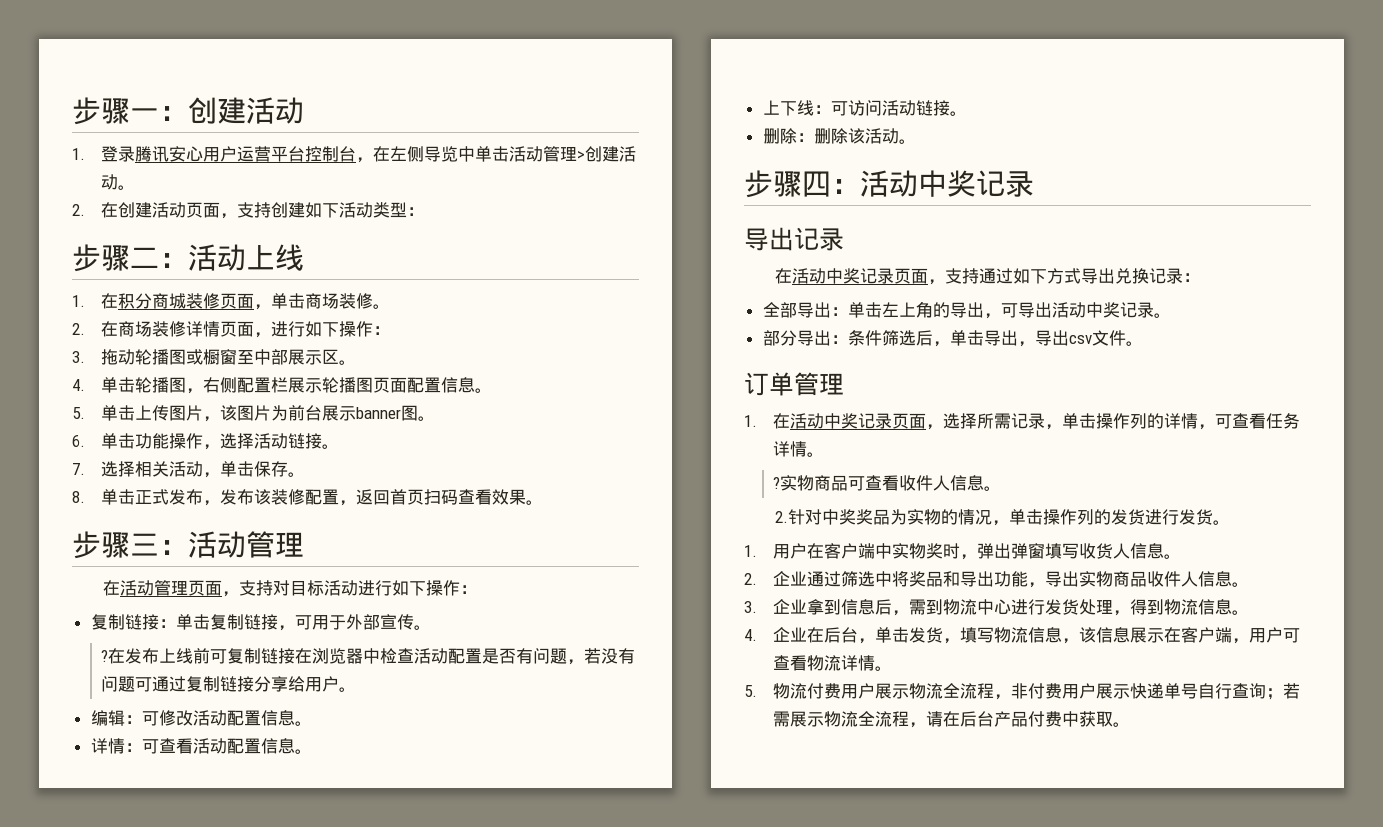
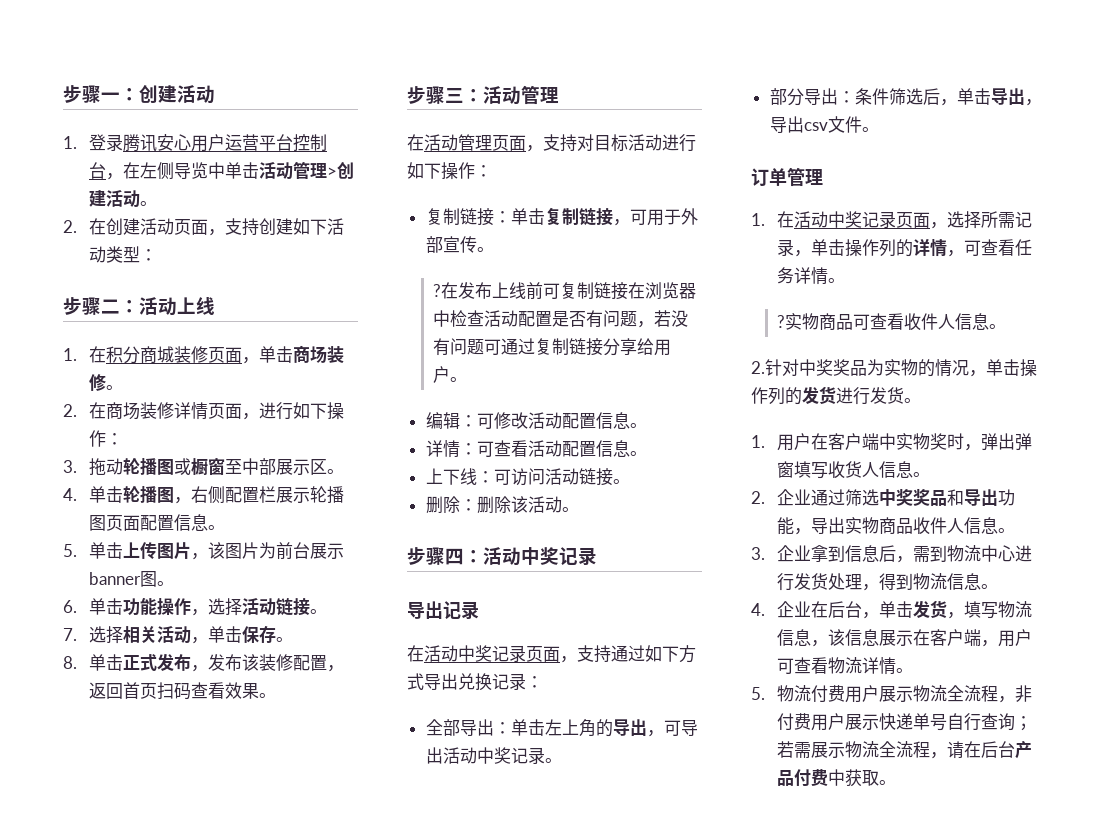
- 2.企业通过筛选中将奖品和导出功能，导出实物商品收件人信息。
+ 2.企业通过筛选中奖奖品和导出功能，导出实物商品收件人信息。

